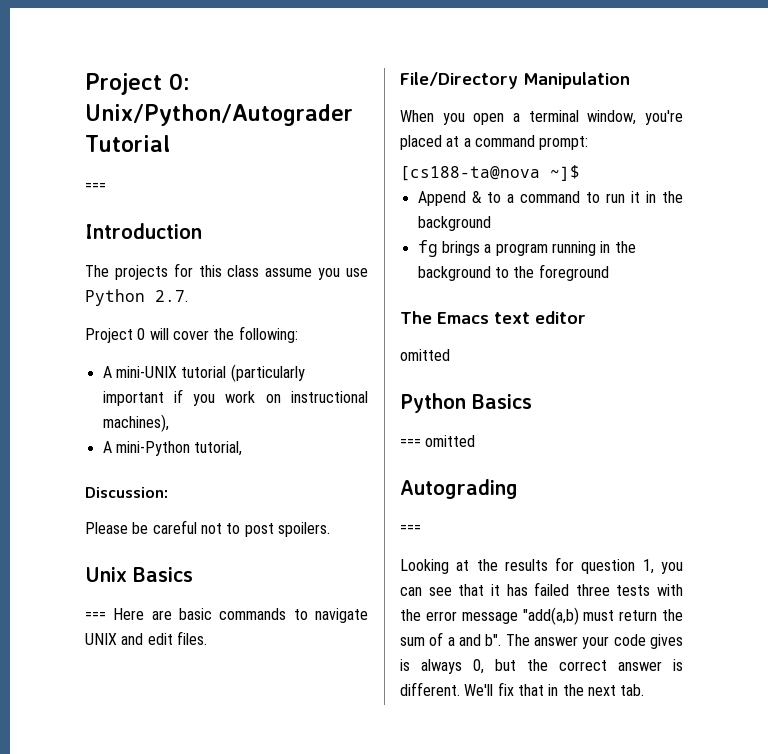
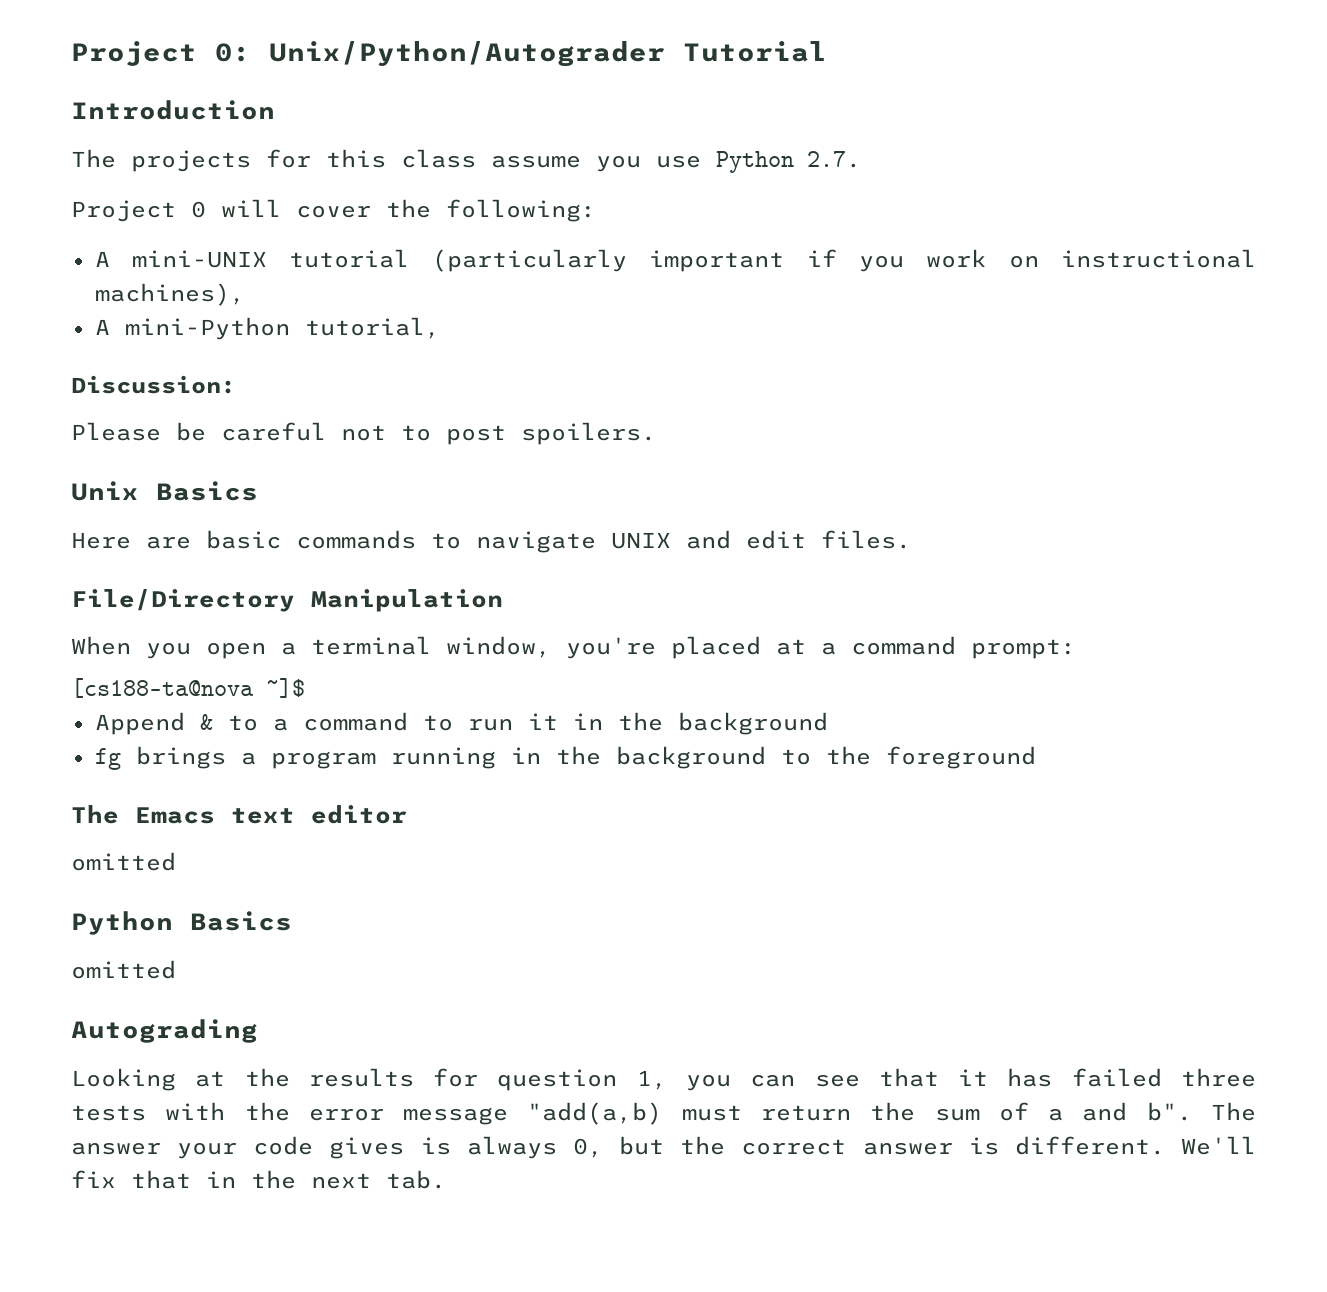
  Project 0: Unix/Python/Autograder Tutorial
- ===
- === Here are basic commands to navigate UNIX and edit files.
+ Here are basic commands to navigate UNIX and edit files.
  Python Basics
- === omitted
+ omitted
  Autograding
- ===

